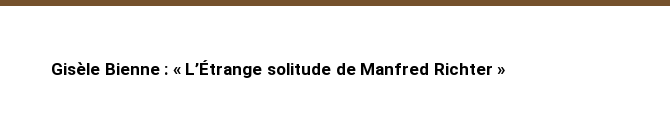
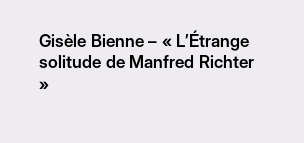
- Gisèle Bienne : « L’Étrange solitude de Manfred Richter »
+ Gisèle Bienne – « L’Étrange solitude de Manfred Richter »

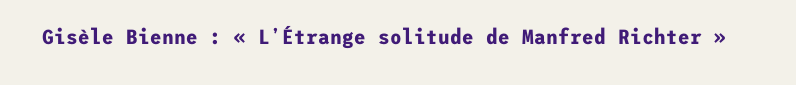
- Gisèle Bienne – « L’Étrange solitude de Manfred Richter »
+ Gisèle Bienne : « L’Étrange solitude de Manfred Richter »

